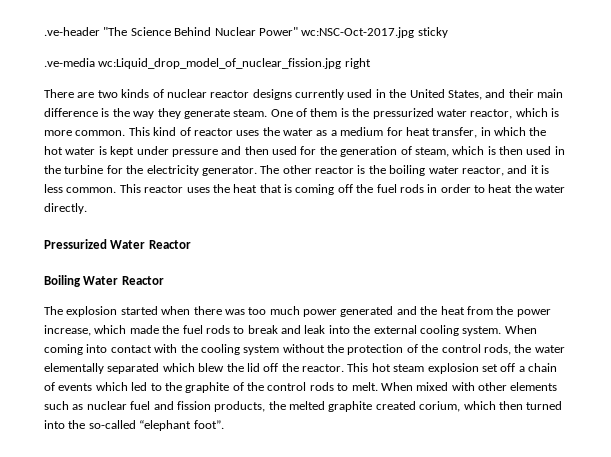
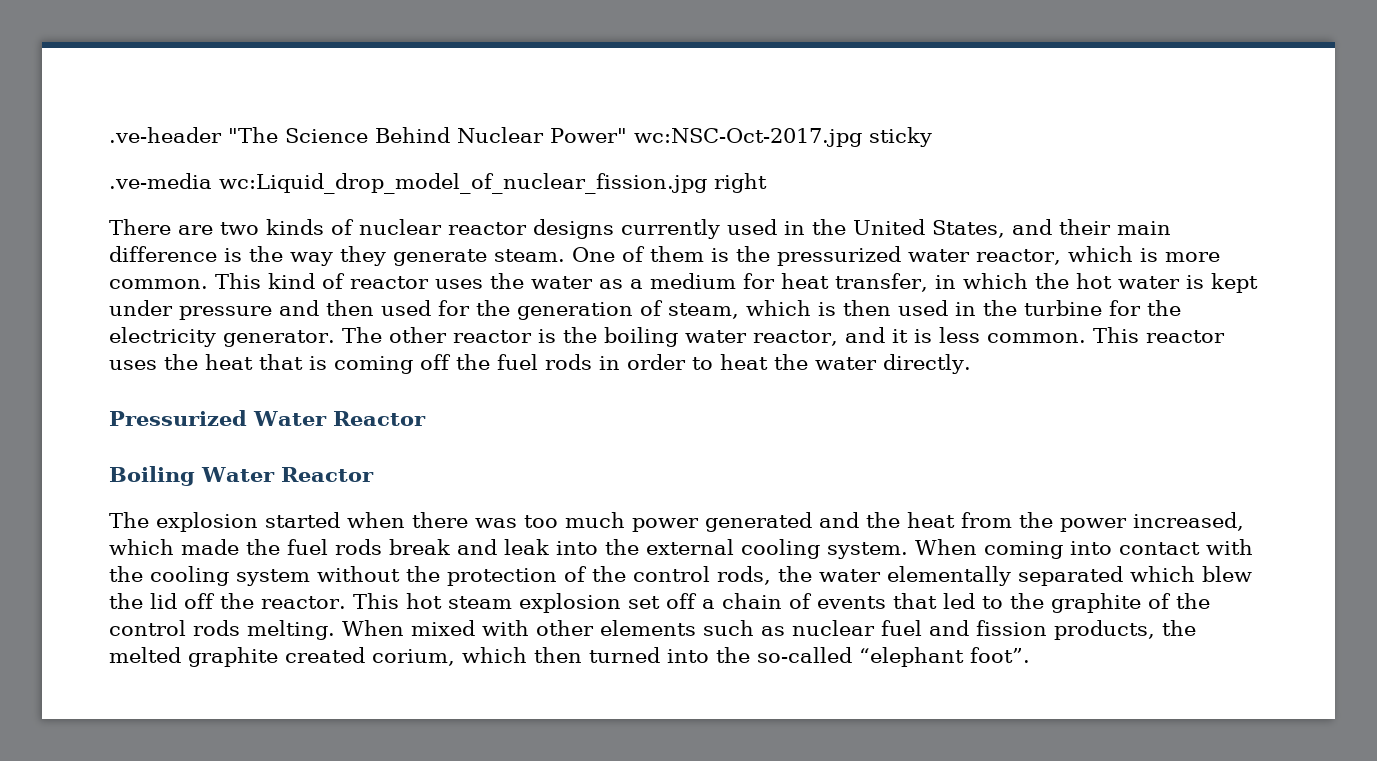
- The explosion started when there was too much power generated and the heat from the power increase, which made the fuel rods to break and leak into the external cooling system.
+ The explosion started when there was too much power generated and the heat from the power increased, which made the fuel rods break and leak into the external cooling system.
- This hot steam explosion set off a chain of events which led to the graphite of the control rods to melt.
+ This hot steam explosion set off a chain of events that led to the graphite of the control rods melting.

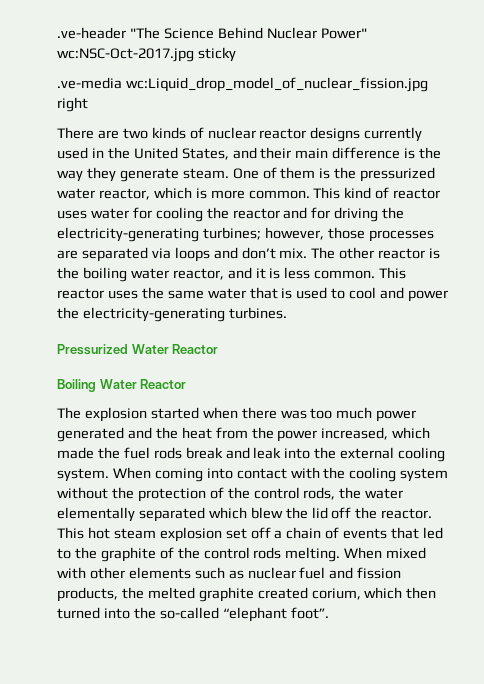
- This kind of reactor uses the water as a medium for heat transfer, in which the hot water is kept under pressure and then used for the generation of steam, which is then used in the turbine for the electricity generator.
+ This kind of reactor uses water for cooling the reactor and for driving the electricity-generating turbines; however, those processes are separated via loops and don’t mix.
- This reactor uses the heat that is coming off the fuel rods in order to heat the water directly.
+ This reactor uses the same water that is used to cool and power the electricity-generating turbines.

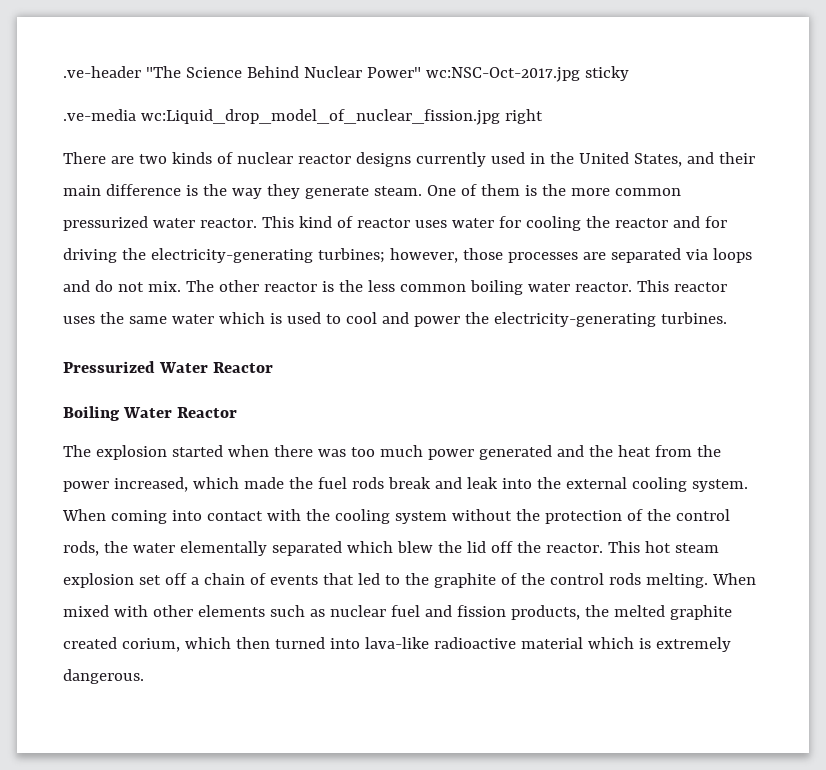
- One of them is the pressurized water reactor, which is more common.
+ One of them is the more common pressurized water reactor.
- This kind of reactor uses water for cooling the reactor and for driving the electricity-generating turbines; however, those processes are separated via loops and don’t mix.
+ This kind of reactor uses water for cooling the reactor and for driving the electricity-generating turbines; however, those processes are separated via loops and do not mix.
- The other reactor is the boiling water reactor, and it is less common.
+ The other reactor is the less common boiling water reactor.
- This reactor uses the same water that is used to cool and power the electricity-generating turbines.
+ This reactor uses the same water which is used to cool and power the electricity-generating turbines.
- When mixed with other elements such as nuclear fuel and fission products, the melted graphite created corium, which then turned into the so-called “elephant foot”.
+ When mixed with other elements such as nuclear fuel and fission products, the melted graphite created corium, which then turned into lava-like radioactive material which is extremely dangerous.

